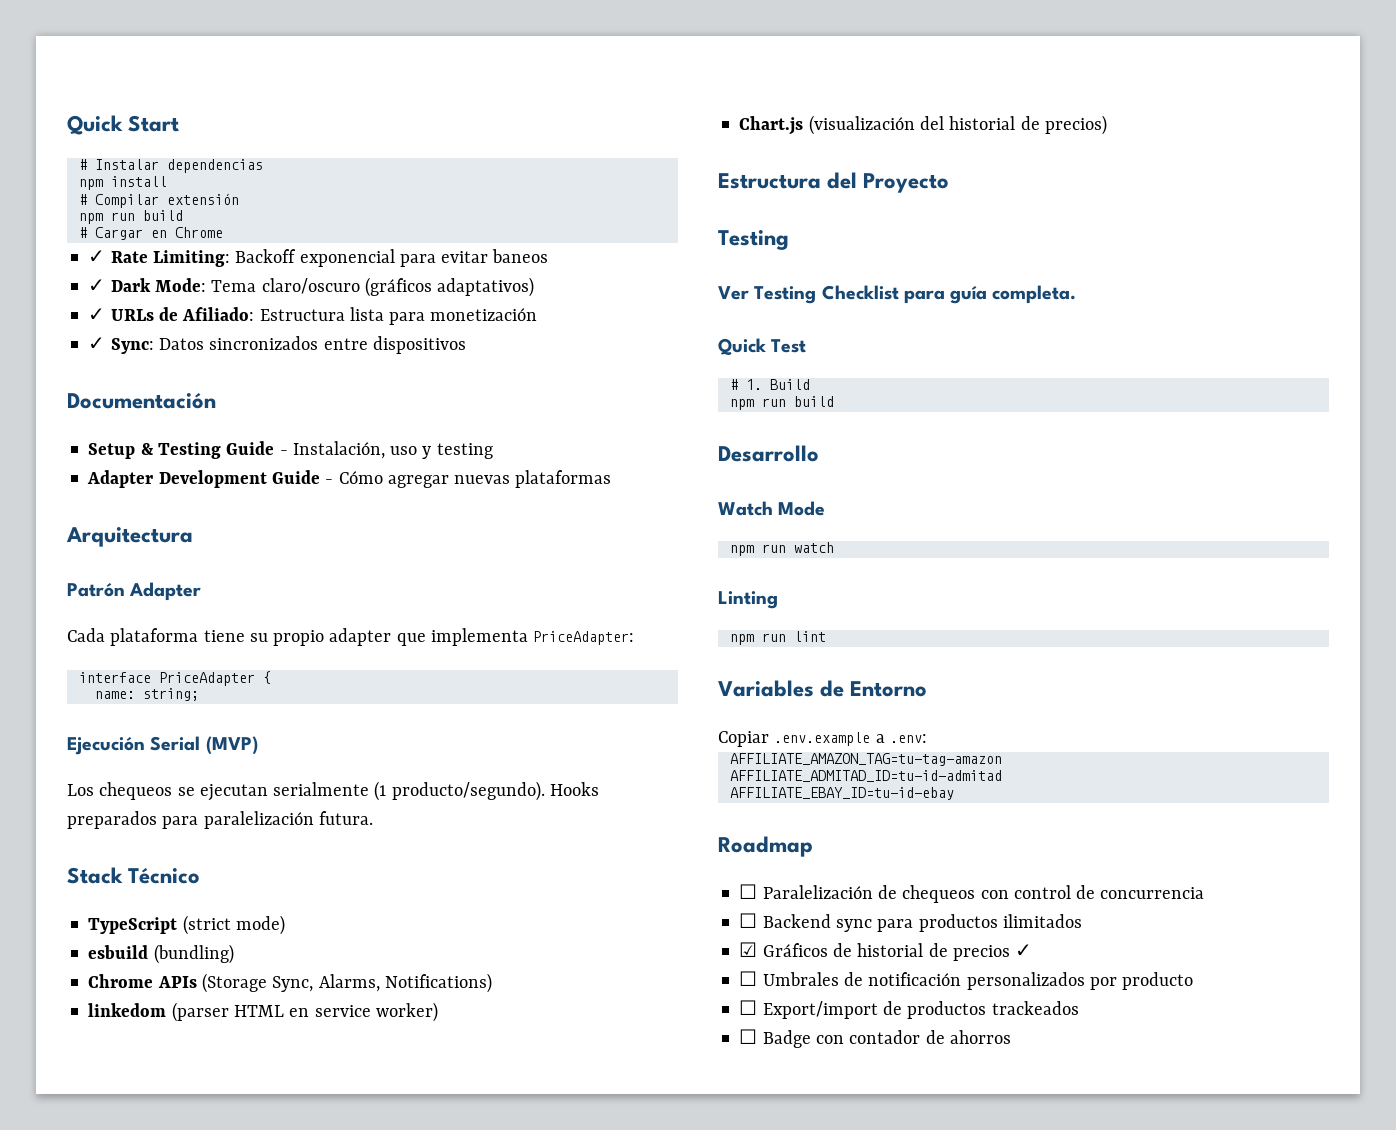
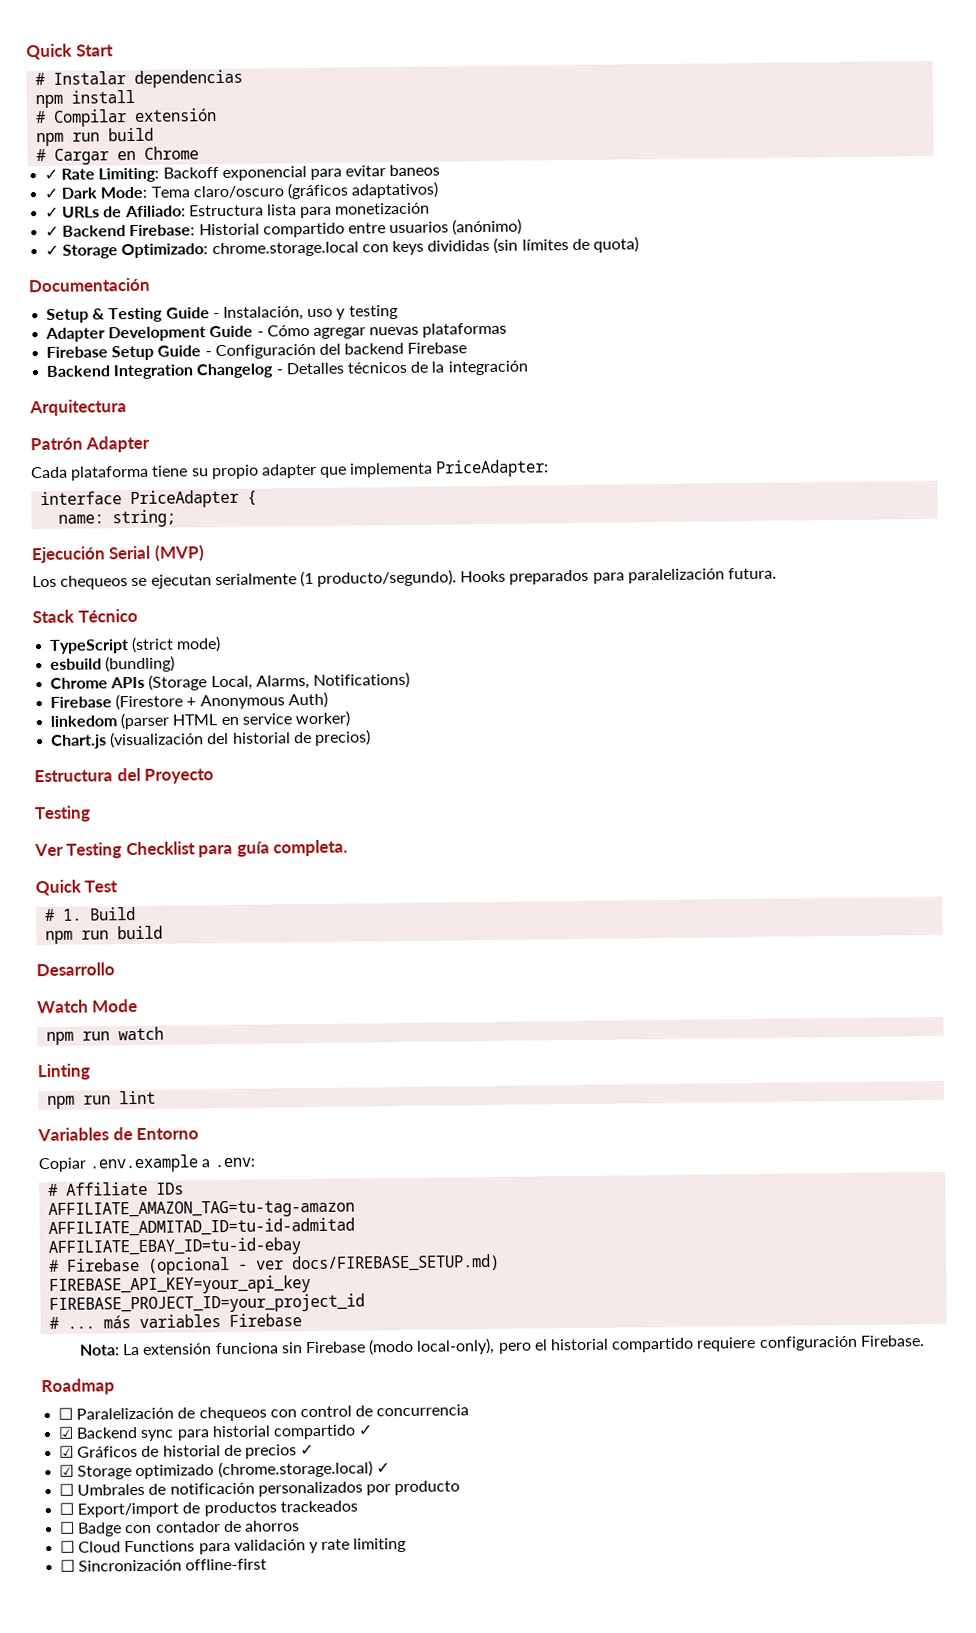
- ✓ Sync: Datos sincronizados entre dispositivos
+ ✓ Backend Firebase: Historial compartido entre usuarios (anónimo)
+ ✓ Storage Optimizado: chrome.storage.local con keys divididas (sin límites de quota)
+ Firebase Setup Guide - Configuración del backend Firebase
+ Backend Integration Changelog - Detalles técnicos de la integración
- Chrome APIs (Storage Sync, Alarms, Notifications)
+ Chrome APIs (Storage Local, Alarms, Notifications)
+ Firebase (Firestore + Anonymous Auth)
+ # Affiliate IDs
+ # Firebase (opcional - ver docs/FIREBASE_SETUP.md)
+ FIREBASE_API_KEY=your_api_key
+ FIREBASE_PROJECT_ID=your_project_id
+ # ... más variables Firebase
+ Nota: La extensión funciona sin Firebase (modo local-only), pero el historial compartido requiere configuración Firebase.
- ☐ Backend sync para productos ilimitados
+ ☑ Backend sync para historial compartido ✓
+ ☑ Storage optimizado (chrome.storage.local) ✓
+ ☐ Cloud Functions para validación y rate limiting
+ ☐ Sincronización offline-first

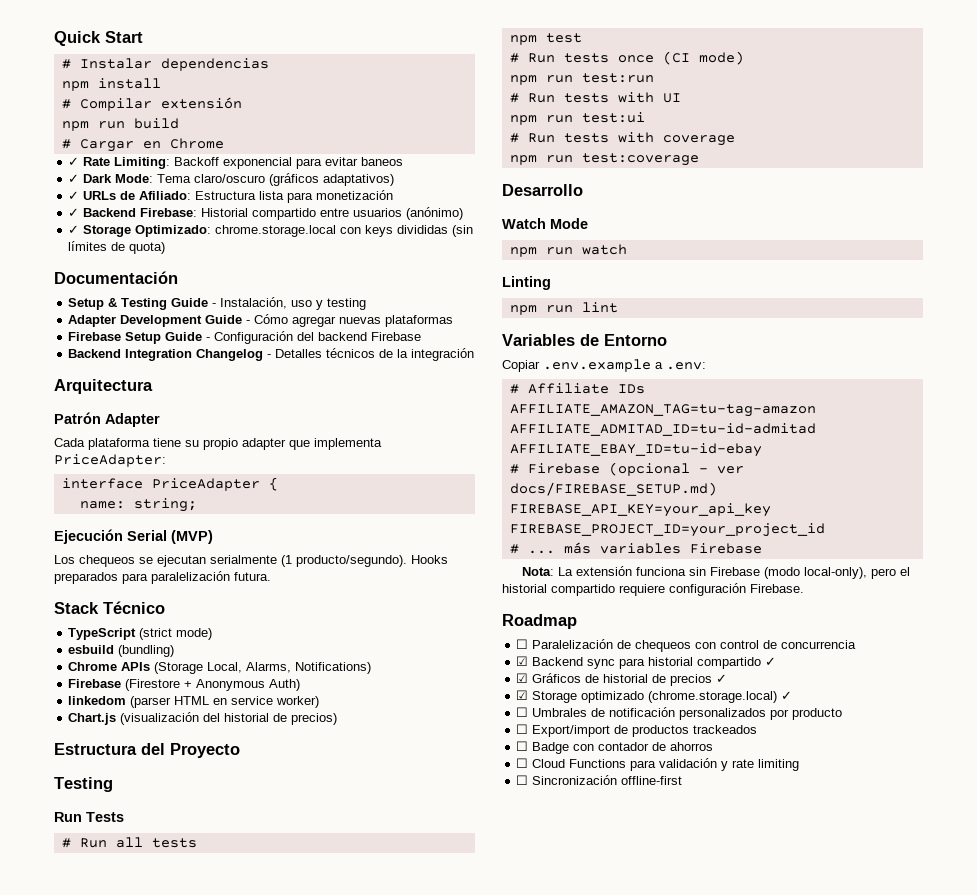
- Ver Testing Checklist para guía completa.
- Quick Test
- # 1. Build
- npm run build
+ Run Tests
+ # Run all tests
+ npm test
+ # Run tests once (CI mode)
+ npm run test:run
+ # Run tests with UI
+ npm run test:ui
+ # Run tests with coverage
+ npm run test:coverage

